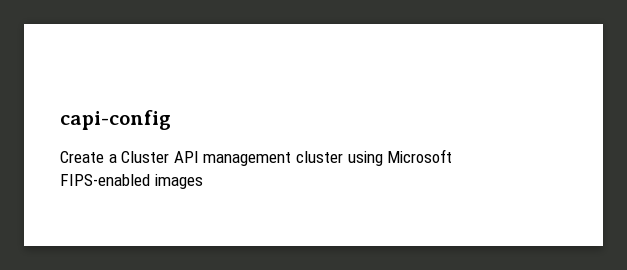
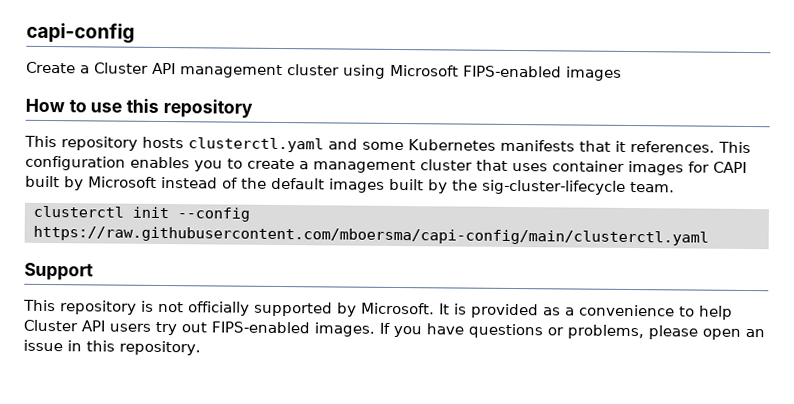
+ How to use this repository
+ This repository hosts clusterctl.yaml and some Kubernetes manifests that it references. This configuration enables you to create a management cluster that uses container images for CAPI built by Microsoft instead of the default images built by the sig-cluster-lifecycle team.
+ clusterctl init --config https://raw.githubusercontent.com/mboersma/capi-config/main/clusterctl.yaml
+ Support
+ This repository is not officially supported by Microsoft. It is provided as a convenience to help Cluster API users try out FIPS-enabled images. If you have questions or problems, please open an issue in this repository.

